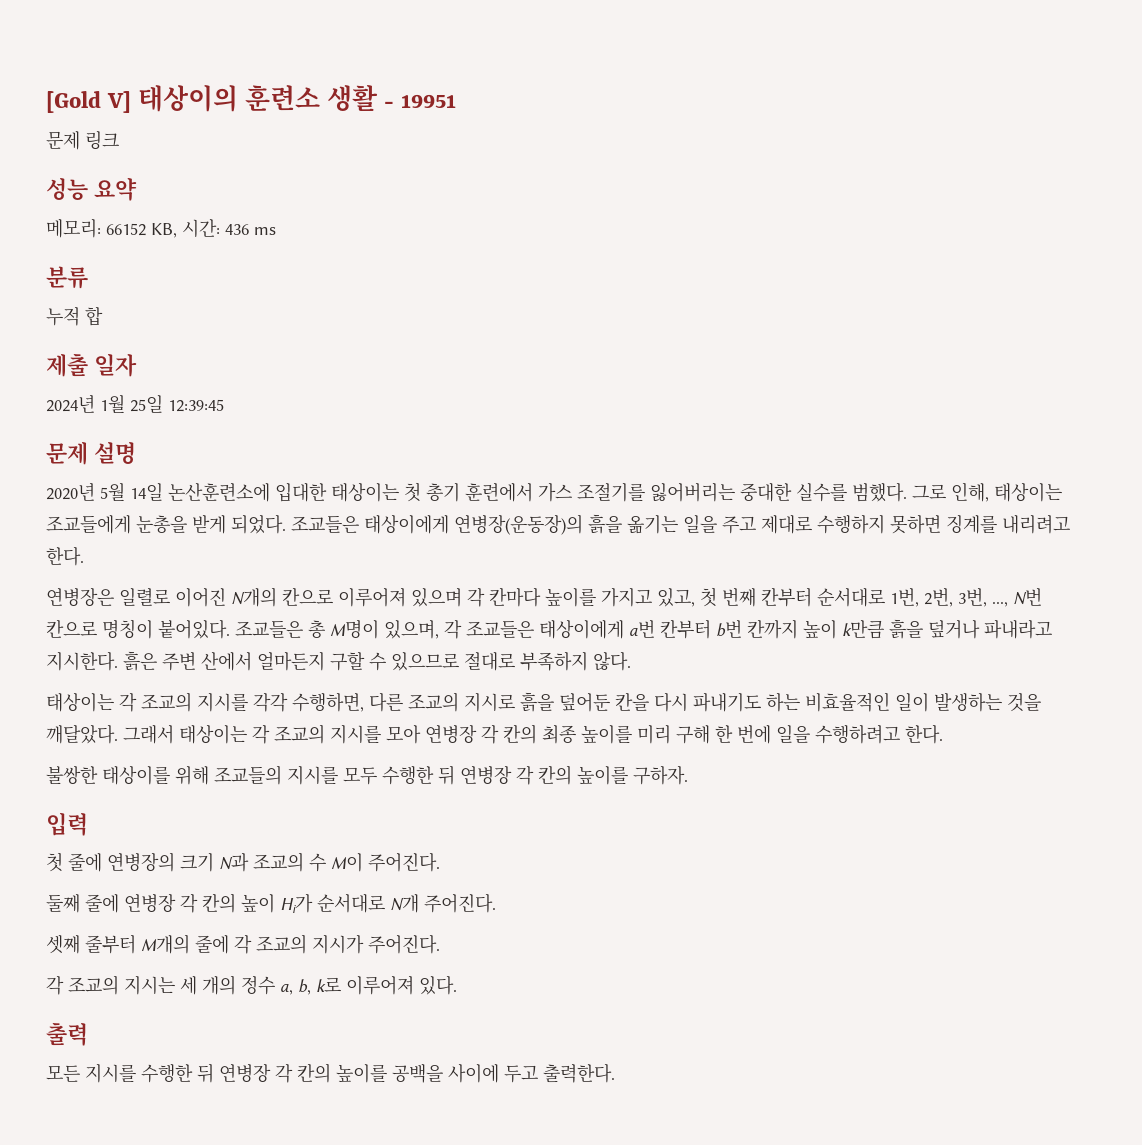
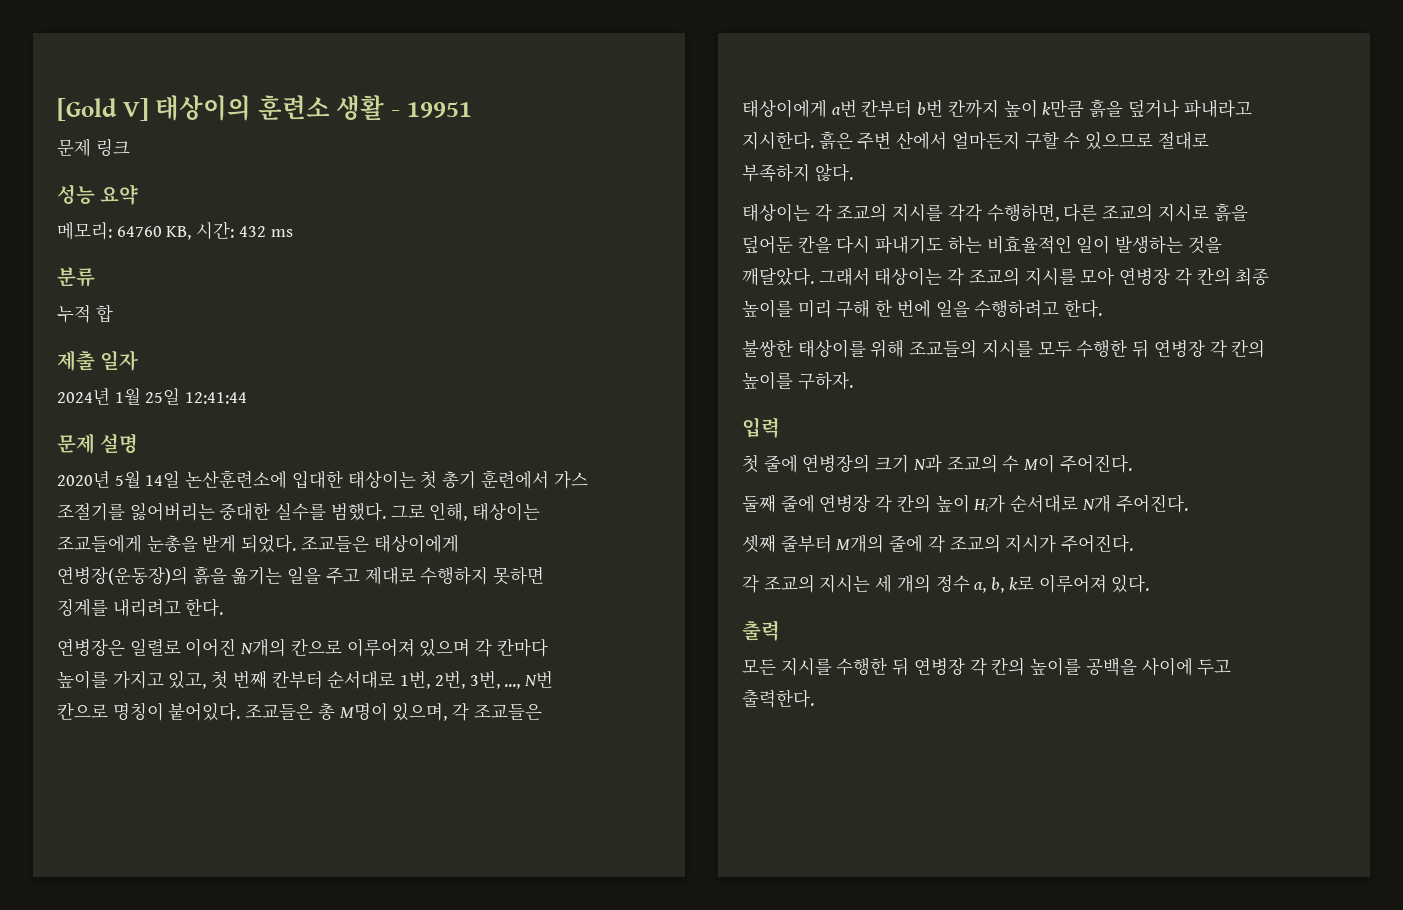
- 메모리: 66152 KB, 시간: 436 ms
+ 메모리: 64760 KB, 시간: 432 ms
- 2024년 1월 25일 12:39:45
+ 2024년 1월 25일 12:41:44

